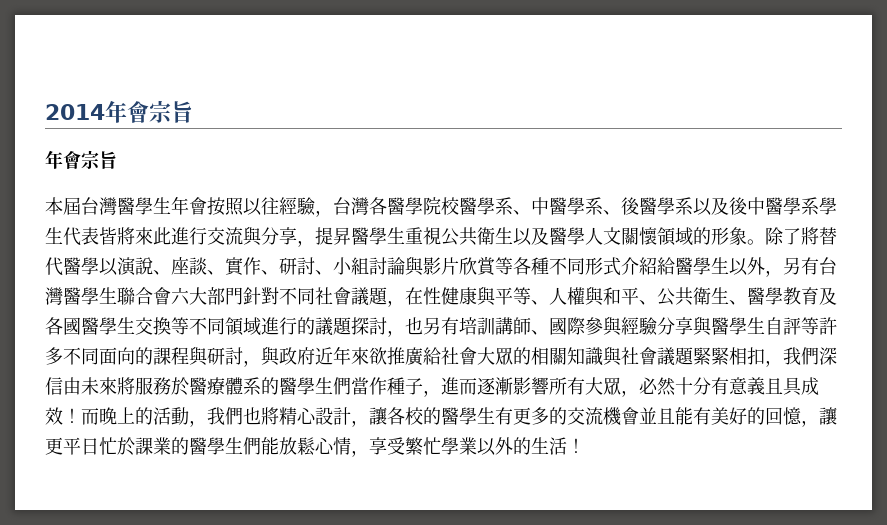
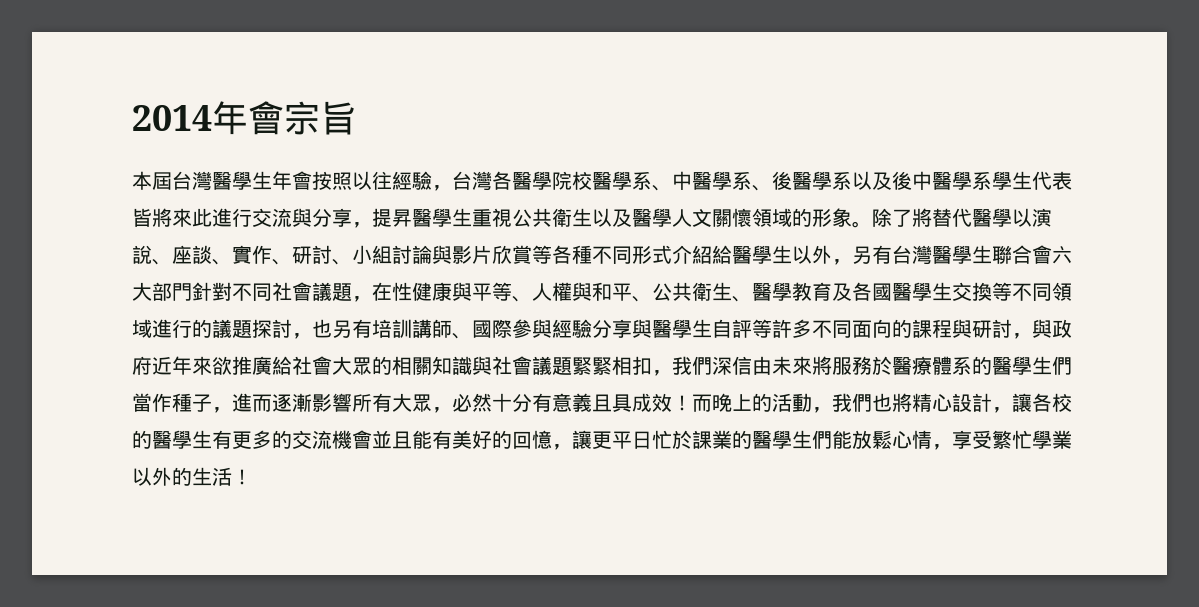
  2014年會宗旨
- 年會宗旨

